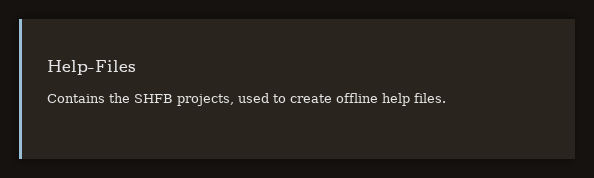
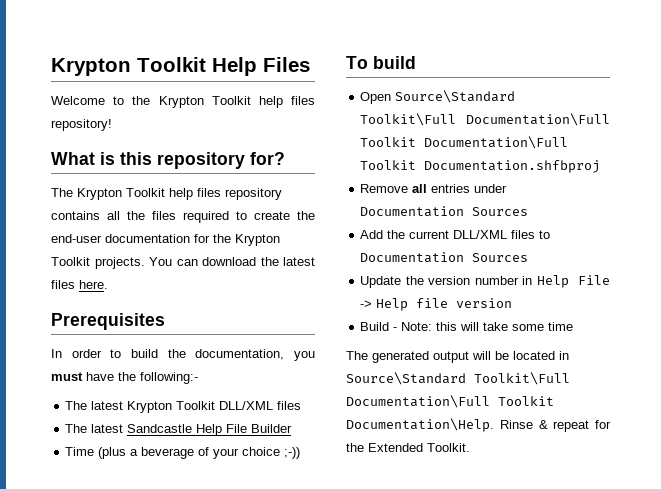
- Help-Files
- Contains the SHFB projects, used to create offline help files.
+ Krypton Toolkit Help Files
+ Welcome to the Krypton Toolkit help files repository!
+ What is this repository for?
+ The Krypton Toolkit help files repository contains all the files required to create the end-user documentation for the Krypton Toolkit projects. You can download the latest files here.
+ Prerequisites
+ In order to build the documentation, you must have the following:-
+ The latest Krypton Toolkit DLL/XML files
+ The latest Sandcastle Help File Builder
+ Time (plus a beverage of your choice ;-))
+ To build
+ Open Source\Standard Toolkit\Full Documentation\Full Toolkit Documentation\Full Toolkit Documentation.shfbproj
+ Remove all entries under Documentation Sources
+ Add the current DLL/XML files to Documentation Sources
+ Update the version number in Help File -> Help file version
+ Build - Note: this will take some time
+ The generated output will be located in Source\Standard Toolkit\Full Documentation\Full Toolkit Documentation\Help. Rinse & repeat for the Extended Toolkit.

